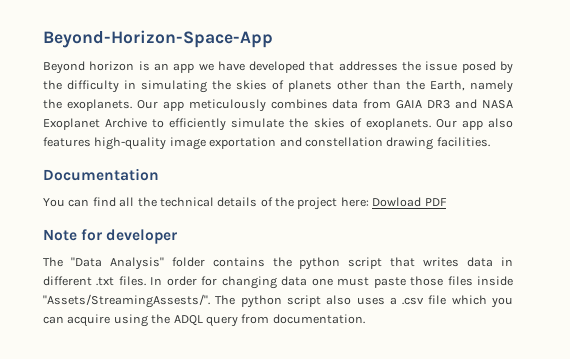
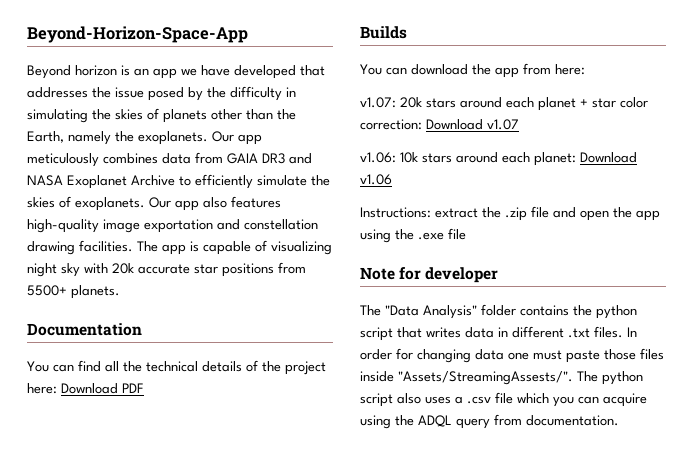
+ The app is capable of visualizing night sky with 20k accurate star positions from 5500+ planets.
- You can find all the technical details of the project here: Dowload PDF
+ You can find all the technical details of the project here: Download PDF
+ Builds
+ You can download the app from here:
+ v1.07: 20k stars around each planet + star color correction: Download v1.07
+ v1.06: 10k stars around each planet: Download v1.06
+ Instructions: extract the .zip file and open the app using the .exe file

